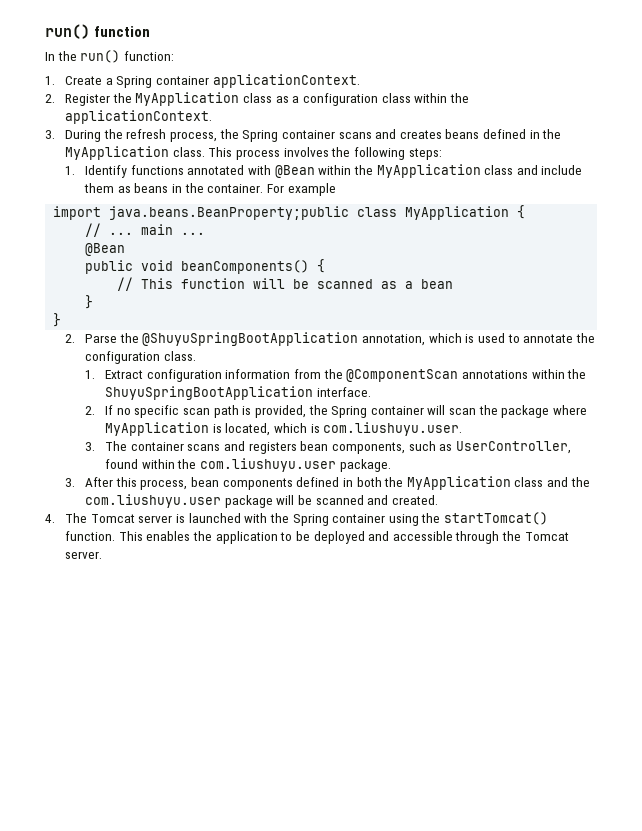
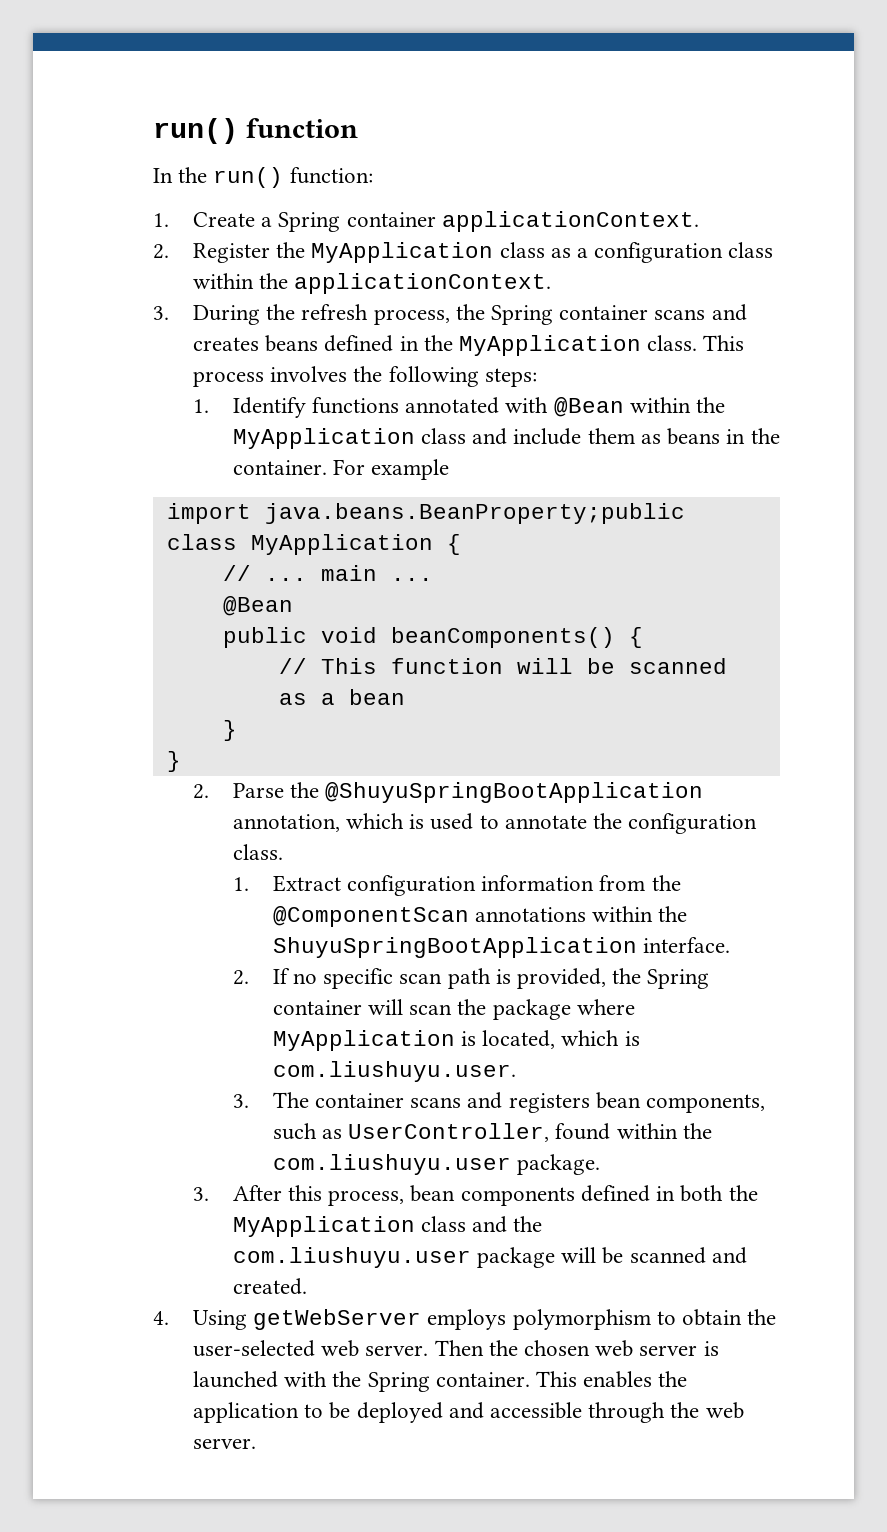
- 4. The Tomcat server is launched with the Spring container using the startTomcat() function.
+ 4. Using getWebServer employs polymorphism to obtain the user-selected web server. Then the chosen web server is launched with the Spring container.
- This enables the application to be deployed and accessible through the Tomcat server.
+ This enables the application to be deployed and accessible through the web server.

